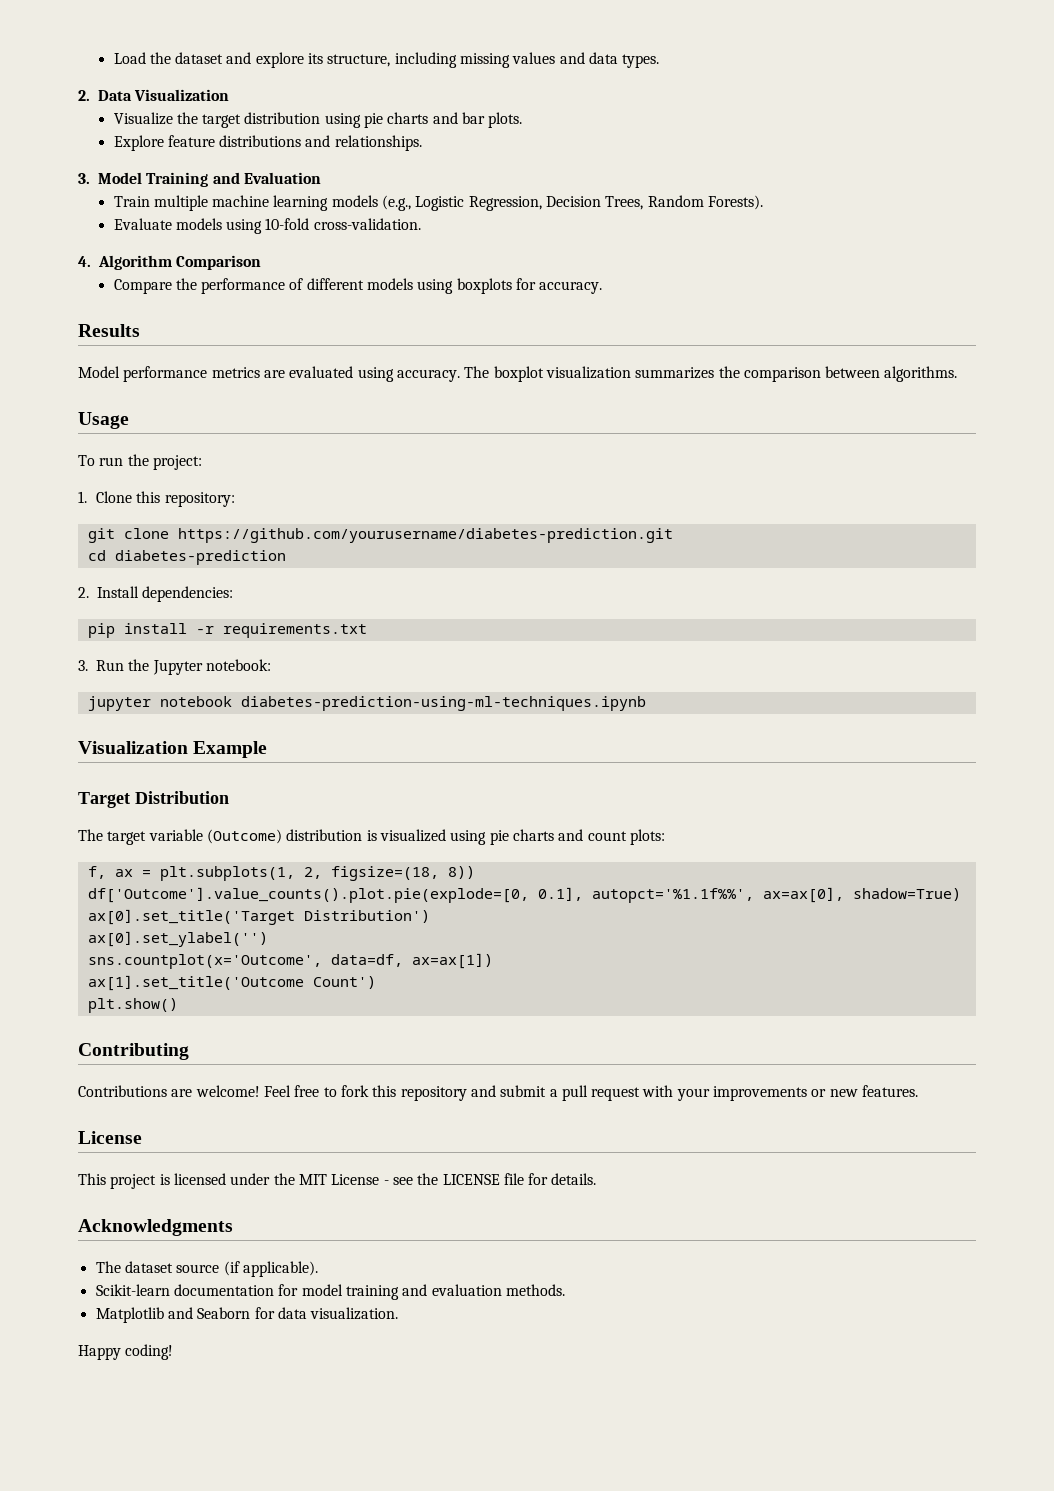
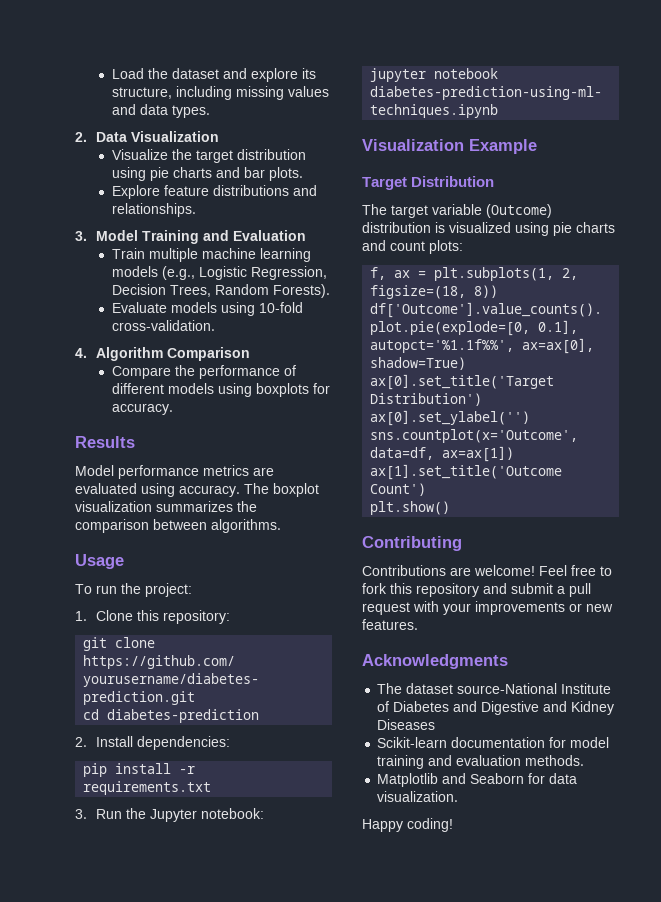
  Feel free to fork this repository and submit a pull request with your improvements or new features.
- License
- This project is licensed under the MIT License - see the LICENSE file for details.
  Acknowledgments
- The dataset source (if applicable).
+ The dataset source-National Institute of Diabetes and Digestive and Kidney Diseases

